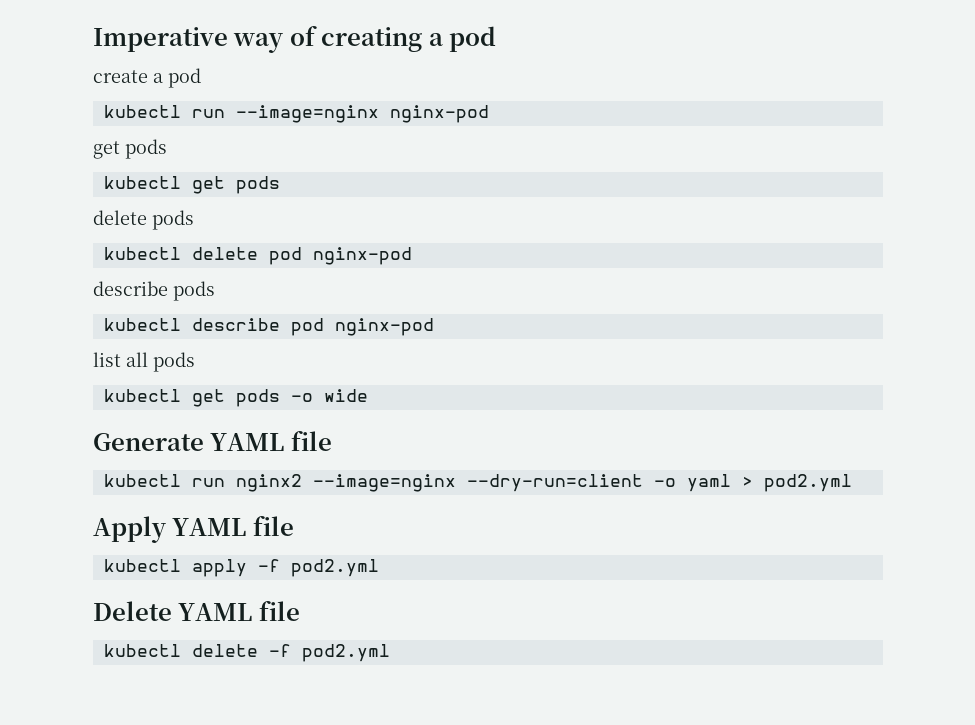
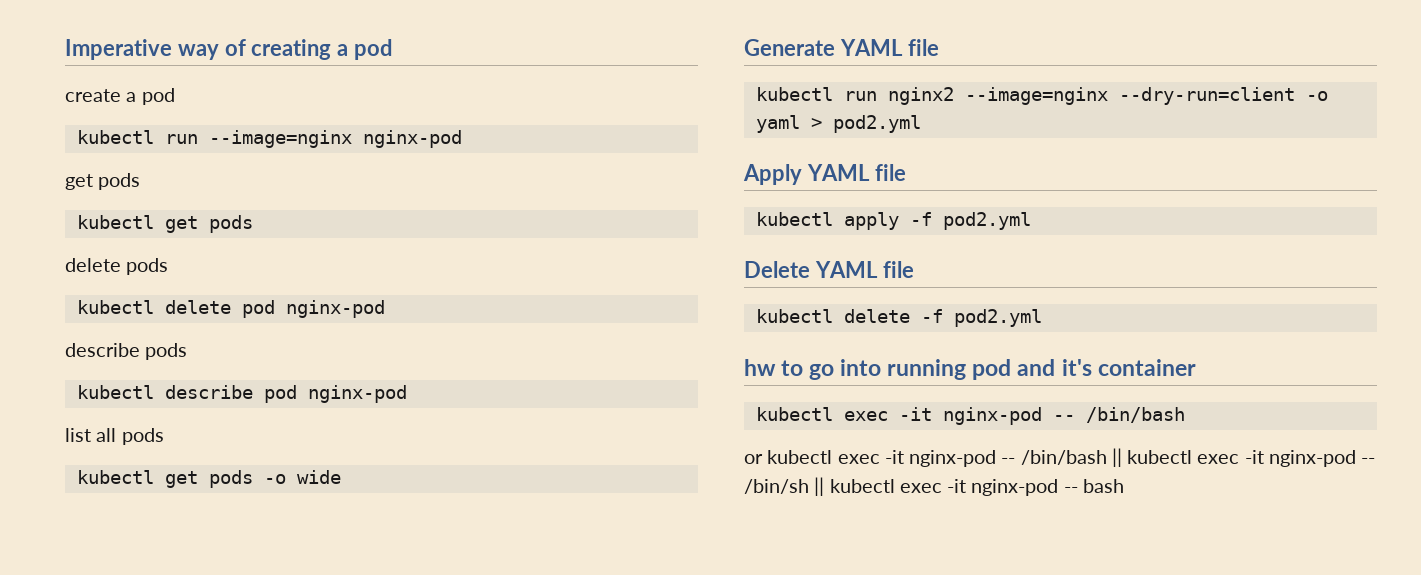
+ hw to go into running pod and it's container
+ kubectl exec -it nginx-pod -- /bin/bash
+ or kubectl exec -it nginx-pod -- /bin/bash || kubectl exec -it nginx-pod -- /bin/sh || kubectl exec -it nginx-pod -- bash

